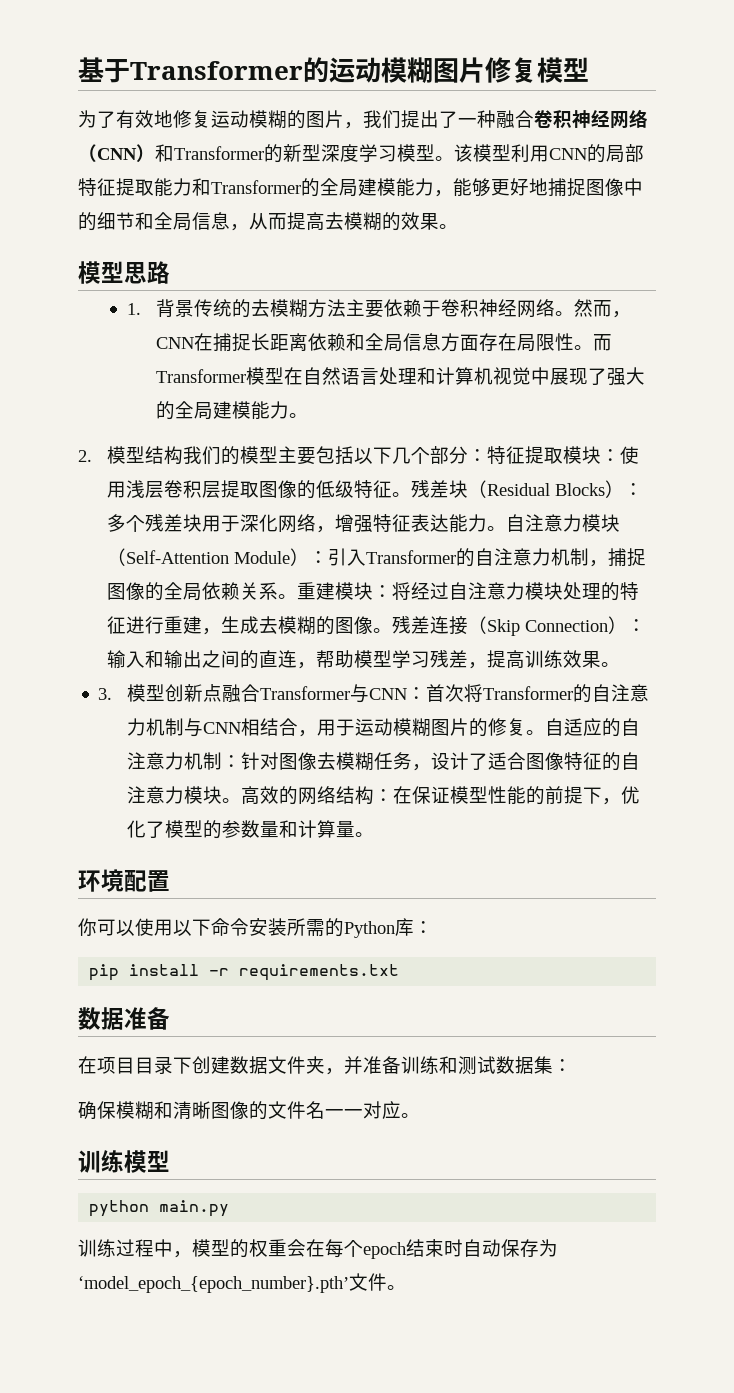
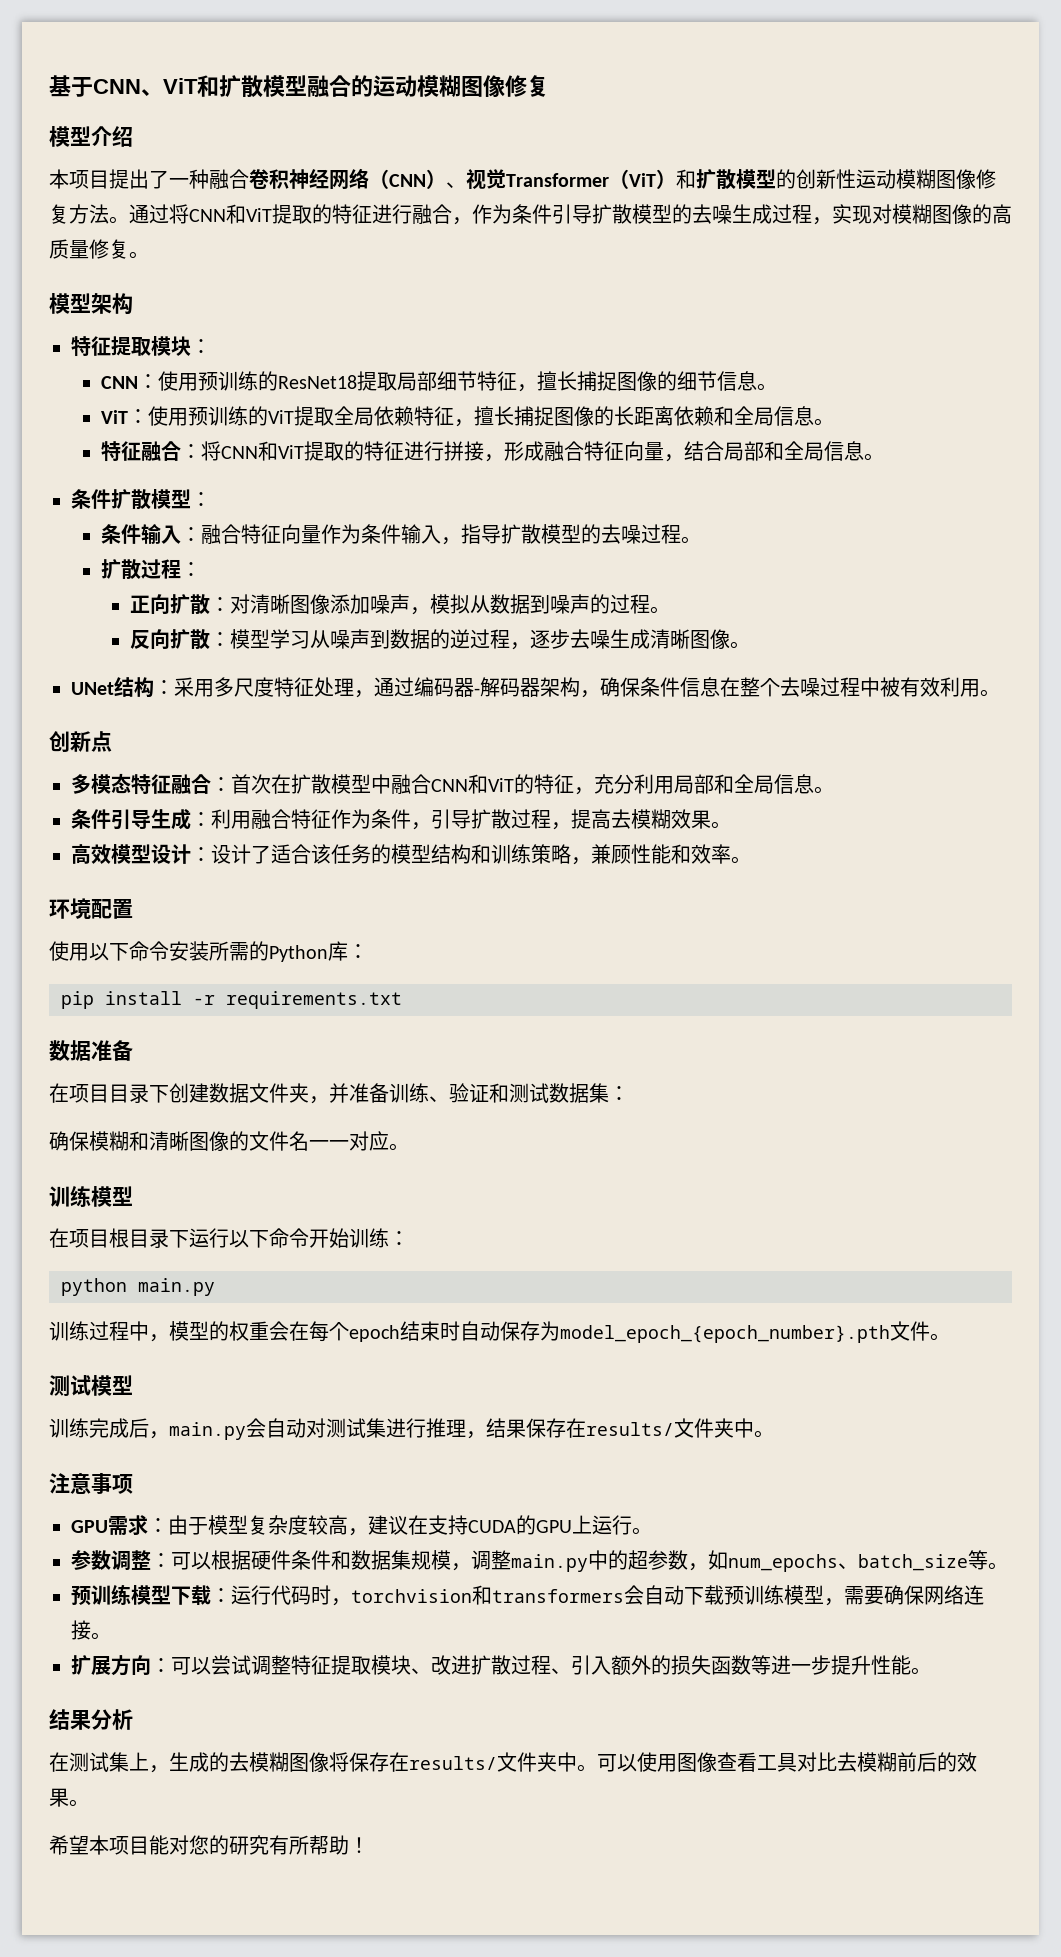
- 基于Transformer的运动模糊图片修复模型
- 为了有效地修复运动模糊的图片，我们提出了一种融合卷积神经网络（CNN）和Transformer的新型深度学习模型。该模型利用CNN的局部特征提取能力和Transformer的全局建模能力，能够更好地捕捉图像中的细节和全局信息，从而提高去模糊的效果。
- 模型思路
- 1.背景传统的去模糊方法主要依赖于卷积神经网络。然而，CNN在捕捉长距离依赖和全局信息方面存在局限性。而Transformer模型在自然语言处理和计算机视觉中展现了强大的全局建模能力。
- 2.模型结构我们的模型主要包括以下几个部分：特征提取模块：使用浅层卷积层提取图像的低级特征。残差块（Residual Blocks）：多个残差块用于深化网络，增强特征表达能力。自注意力模块（Self-Attention Module）：引入Transformer的自注意力机制，捕捉图像的全局依赖关系。重建模块：将经过自注意力模块处理的特征进行重建，生成去模糊的图像。残差连接（Skip Connection）：输入和输出之间的直连，帮助模型学习残差，提高训练效果。
- 3.模型创新点融合Transformer与CNN：首次将Transformer的自注意力机制与CNN相结合，用于运动模糊图片的修复。自适应的自注意力机制：针对图像去模糊任务，设计了适合图像特征的自注意力模块。高效的网络结构：在保证模型性能的前提下，优化了模型的参数量和计算量。
+ 基于CNN、ViT和扩散模型融合的运动模糊图像修复
+ 模型介绍
+ 本项目提出了一种融合卷积神经网络（CNN）、视觉Transformer（ViT）和扩散模型的创新性运动模糊图像修复方法。通过将CNN和ViT提取的特征进行融合，作为条件引导扩散模型的去噪生成过程，实现对模糊图像的高质量修复。
+ 模型架构
+ 特征提取模块：
+ CNN：使用预训练的ResNet18提取局部细节特征，擅长捕捉图像的细节信息。
+ ViT：使用预训练的ViT提取全局依赖特征，擅长捕捉图像的长距离依赖和全局信息。
+ 特征融合：将CNN和ViT提取的特征进行拼接，形成融合特征向量，结合局部和全局信息。
+ 条件扩散模型：
+ 条件输入：融合特征向量作为条件输入，指导扩散模型的去噪过程。
+ 扩散过程：
+ 正向扩散：对清晰图像添加噪声，模拟从数据到噪声的过程。
+ 反向扩散：模型学习从噪声到数据的逆过程，逐步去噪生成清晰图像。
+ UNet结构：采用多尺度特征处理，通过编码器-解码器架构，确保条件信息在整个去噪过程中被有效利用。
+ 创新点
+ 多模态特征融合：首次在扩散模型中融合CNN和ViT的特征，充分利用局部和全局信息。
+ 条件引导生成：利用融合特征作为条件，引导扩散过程，提高去模糊效果。
+ 高效模型设计：设计了适合该任务的模型结构和训练策略，兼顾性能和效率。
- 你可以使用以下命令安装所需的Python库：
+ 使用以下命令安装所需的Python库：
- 在项目目录下创建数据文件夹，并准备训练和测试数据集：
+ 在项目目录下创建数据文件夹，并准备训练、验证和测试数据集：
+ 在项目根目录下运行以下命令开始训练：
- 训练过程中，模型的权重会在每个epoch结束时自动保存为‘model_epoch_{epoch_number}.pth’文件。
+ 训练过程中，模型的权重会在每个epoch结束时自动保存为model_epoch_{epoch_number}.pth文件。
+ 测试模型
+ 训练完成后，main.py会自动对测试集进行推理，结果保存在results/文件夹中。
+ 注意事项
+ GPU需求：由于模型复杂度较高，建议在支持CUDA的GPU上运行。
+ 参数调整：可以根据硬件条件和数据集规模，调整main.py中的超参数，如num_epochs、batch_size等。
+ 预训练模型下载：运行代码时，torchvision和transformers会自动下载预训练模型，需要确保网络连接。
+ 扩展方向：可以尝试调整特征提取模块、改进扩散过程、引入额外的损失函数等进一步提升性能。
+ 结果分析
+ 在测试集上，生成的去模糊图像将保存在results/文件夹中。可以使用图像查看工具对比去模糊前后的效果。
+ 希望本项目能对您的研究有所帮助！

